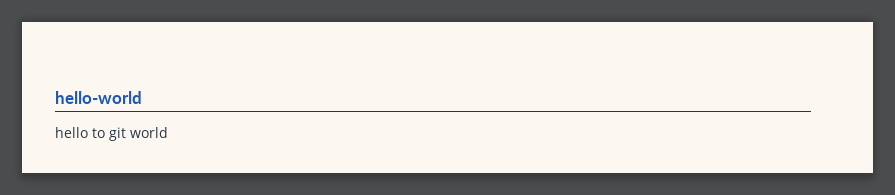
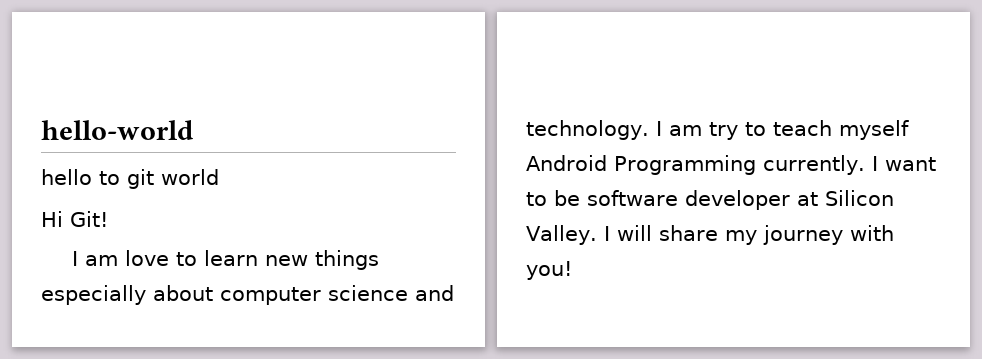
+ Hi Git!
+ I am love to learn new things especially about computer science and technology. I am try to teach myself Android Programming currently. I want to be software developer at Silicon Valley. I will share my journey with you!

